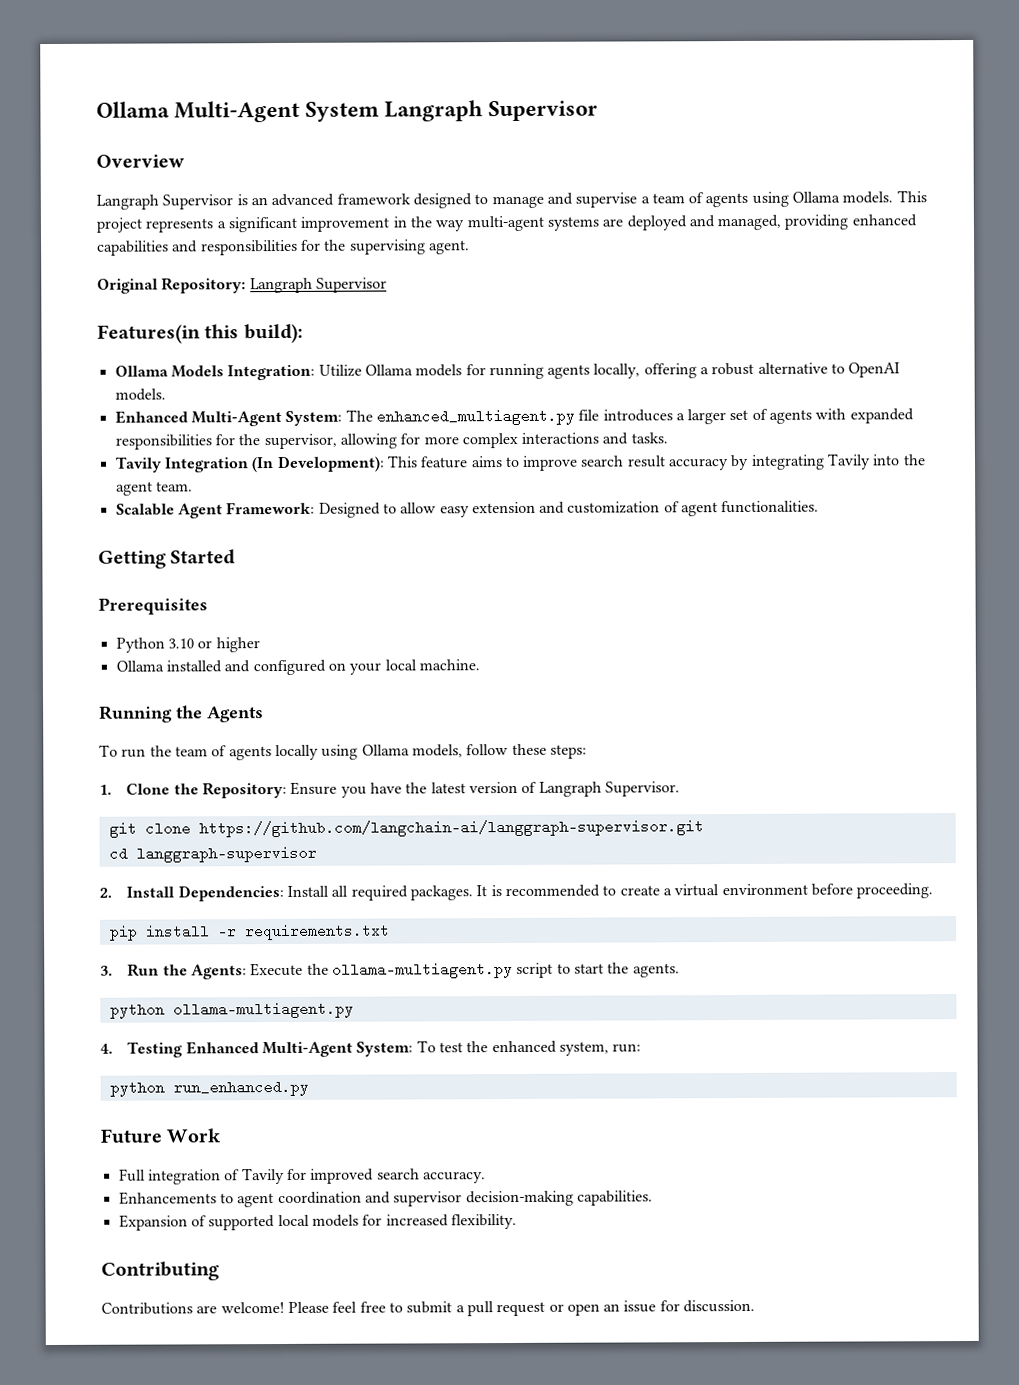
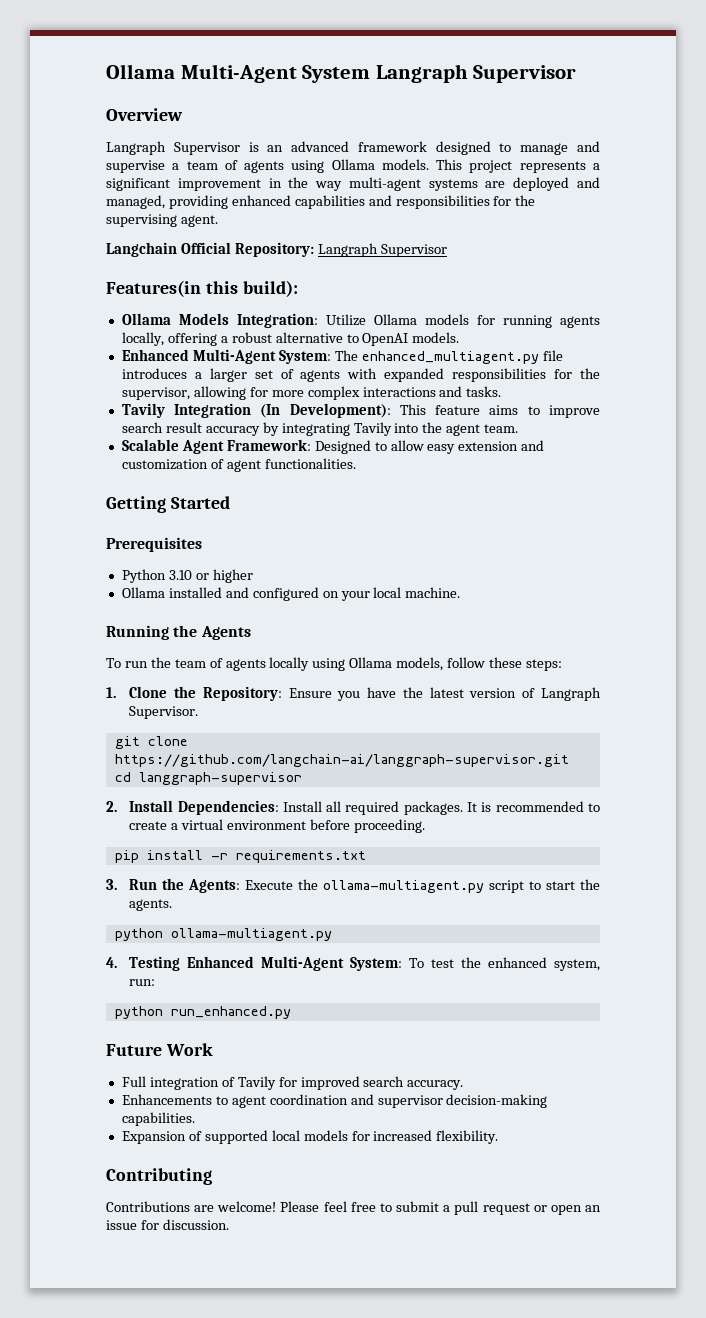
- Original Repository: Langraph Supervisor
+ Langchain Official Repository: Langraph Supervisor

